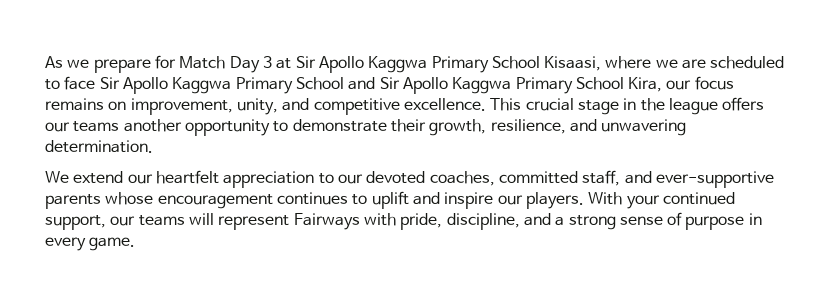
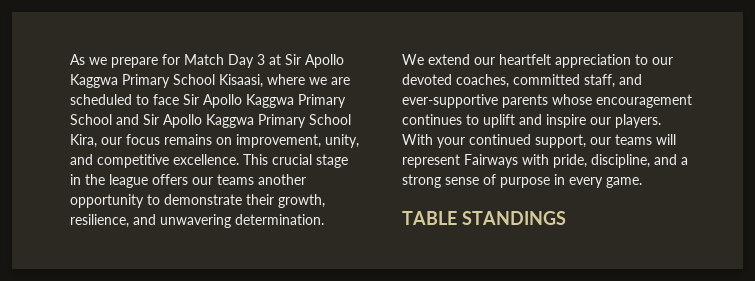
+ TABLE STANDINGS

